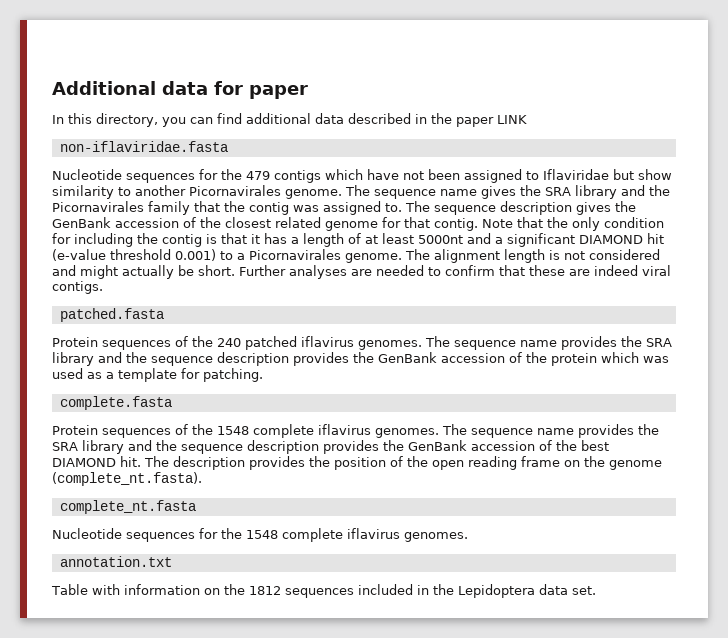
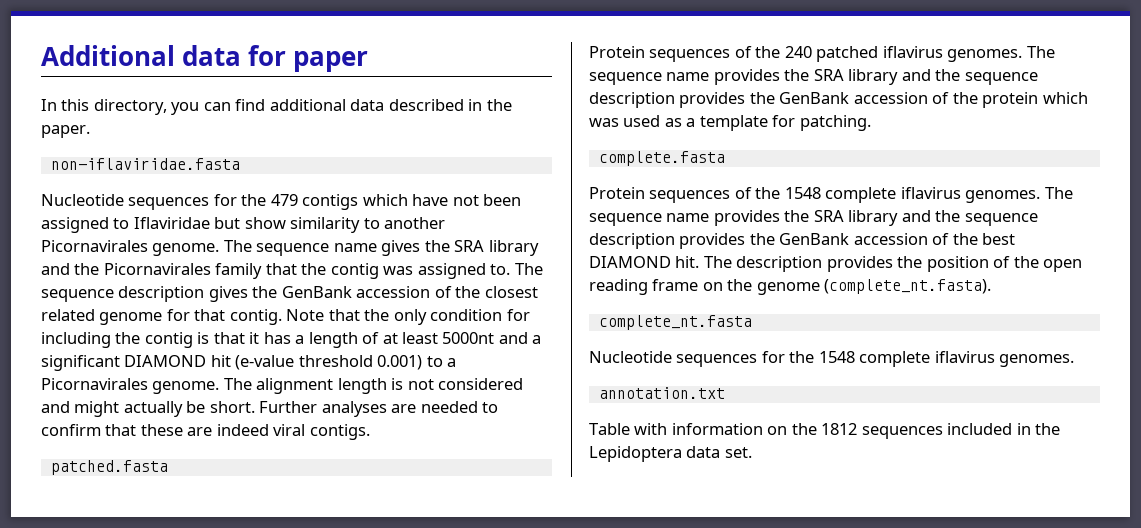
- In this directory, you can find additional data described in the paper LINK
+ In this directory, you can find additional data described in the paper.

